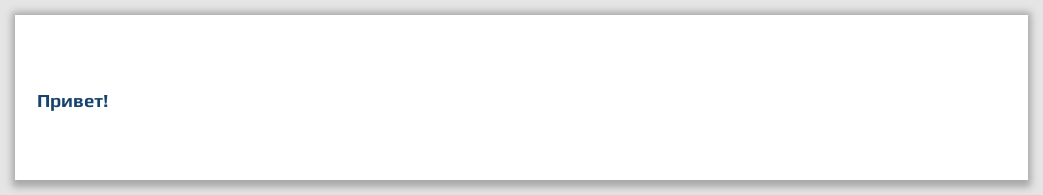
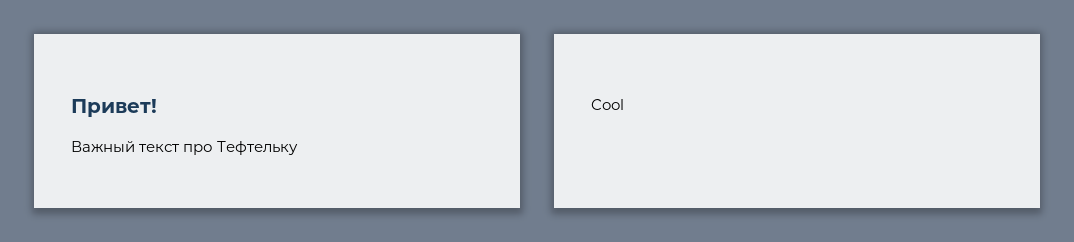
+ Важный текст про Тефтельку
+ Cool

